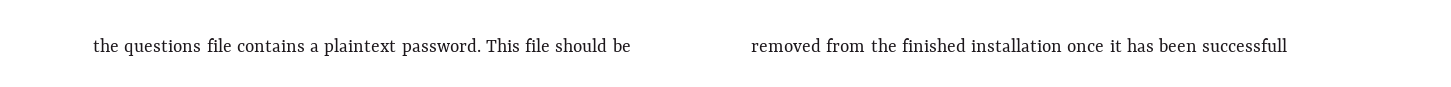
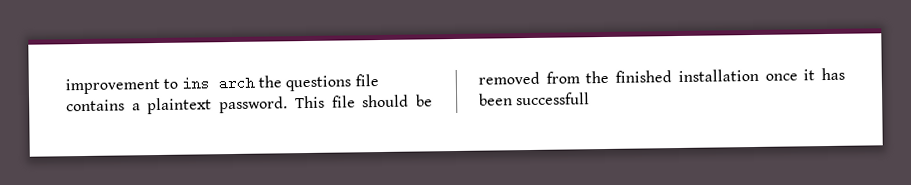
- the questions file contains a plaintext password.
+ improvement to ins arch the questions file contains a plaintext password.

